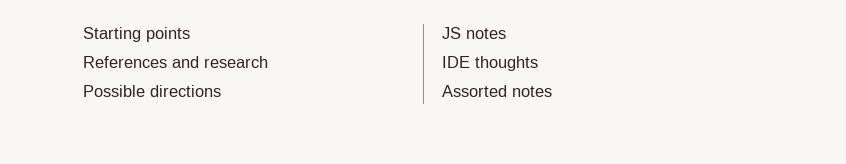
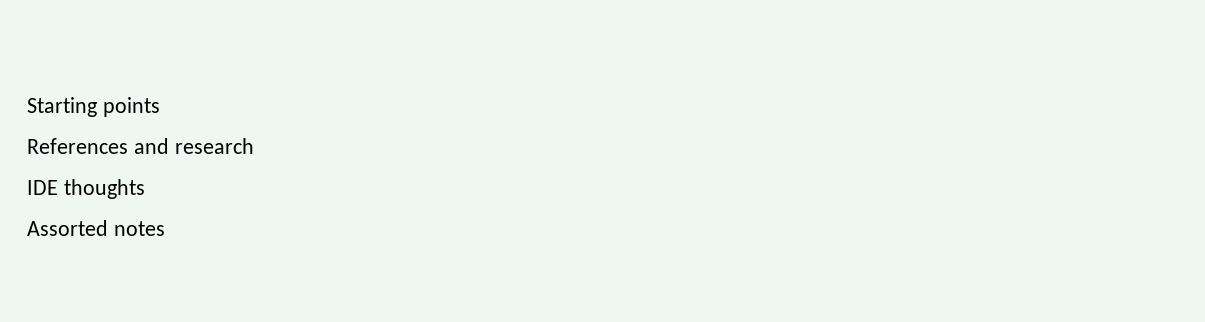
- Possible directions
- JS notes

